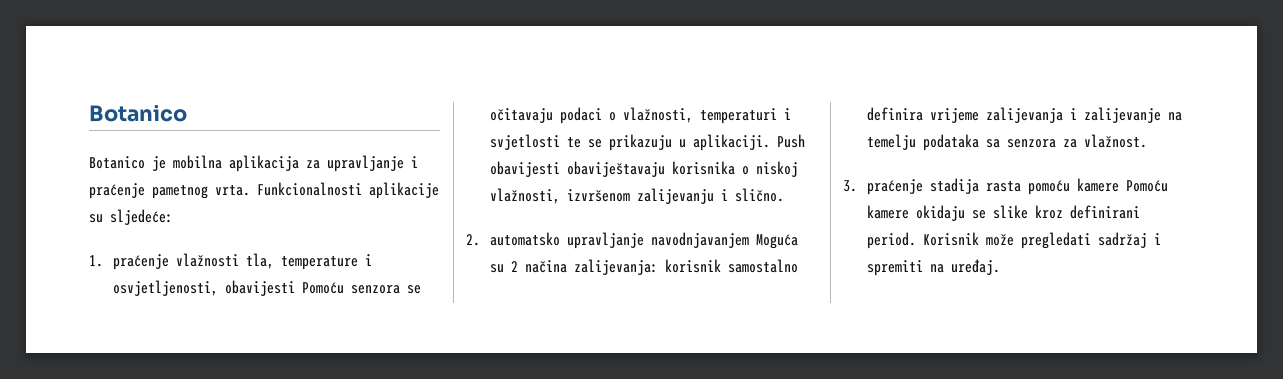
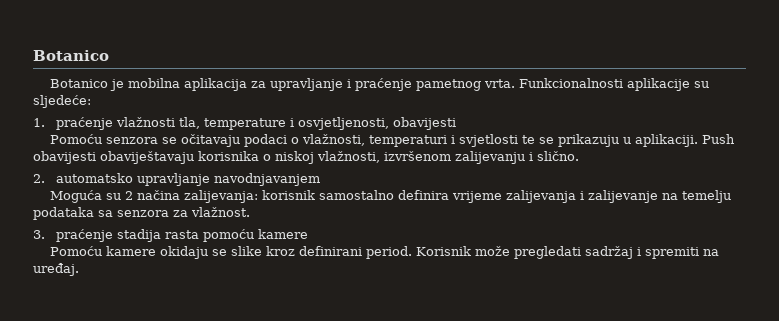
- 1. praćenje vlažnosti tla, temperature i osvjetljenosti, obavijesti Pomoću senzora se očitavaju podaci o vlažnosti, temperaturi i svjetlosti te se prikazuju u aplikaciji.
+ 1. praćenje vlažnosti tla, temperature i osvjetljenosti, obavijesti
+ Pomoću senzora se očitavaju podaci o vlažnosti, temperaturi i svjetlosti te se prikazuju u aplikaciji.
- 2. automatsko upravljanje navodnjavanjem Moguća su 2 načina zalijevanja: korisnik samostalno definira vrijeme zalijevanja i zalijevanje na temelju podataka sa senzora za vlažnost.
+ 2. automatsko upravljanje navodnjavanjem
+ Moguća su 2 načina zalijevanja: korisnik samostalno definira vrijeme zalijevanja i zalijevanje na temelju podataka sa senzora za vlažnost.
- 3. praćenje stadija rasta pomoću kamere Pomoću kamere okidaju se slike kroz definirani period.
+ 3. praćenje stadija rasta pomoću kamere
+ Pomoću kamere okidaju se slike kroz definirani period.

